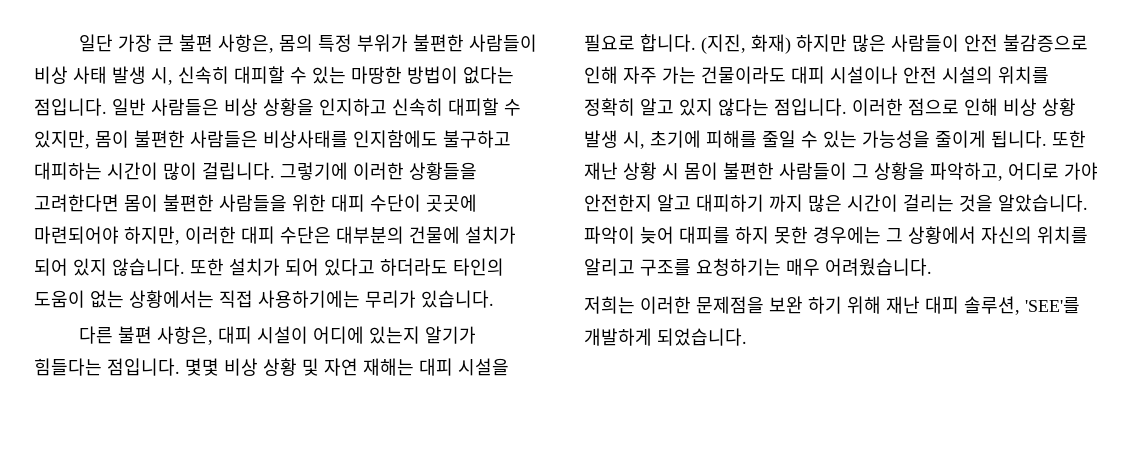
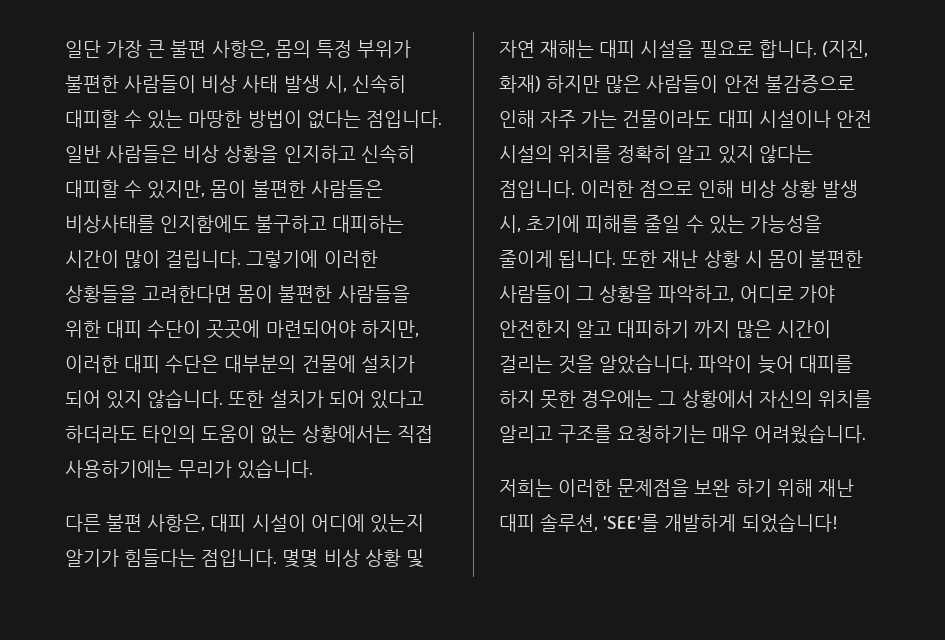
- 저희는 이러한 문제점을 보완 하기 위해 재난 대피 솔루션, 'SEE'를 개발하게 되었습니다.
+ 저희는 이러한 문제점을 보완 하기 위해 재난 대피 솔루션, 'SEE'를 개발하게 되었습니다!

